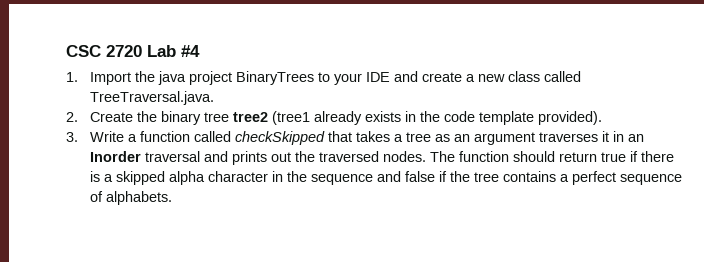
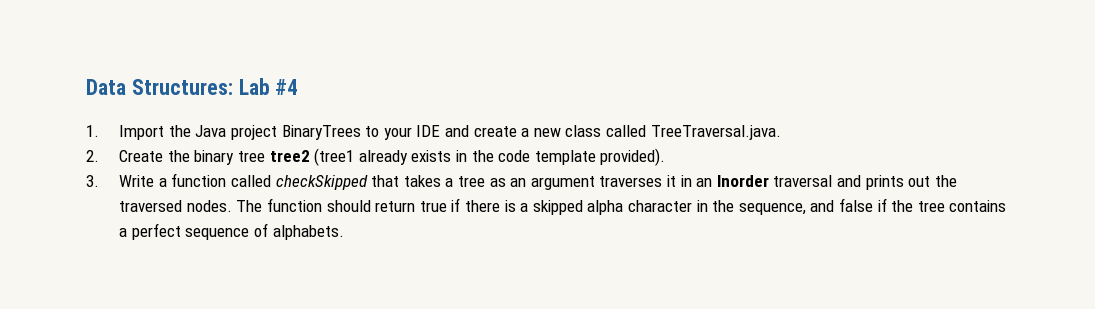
- CSC 2720 Lab #4
+ Data Structures: Lab #4
- 1. Import the java project BinaryTrees to your IDE and create a new class called TreeTraversal.java.
+ 1. Import the Java project BinaryTrees to your IDE and create a new class called TreeTraversal.java.
- The function should return true if there is a skipped alpha character in the sequence and false if the tree contains a perfect sequence of alphabets.
+ The function should return true if there is a skipped alpha character in the sequence, and false if the tree contains a perfect sequence of alphabets.

